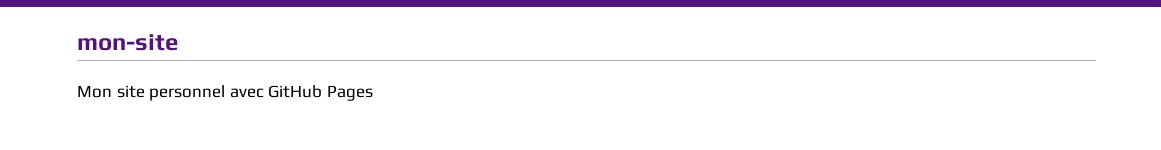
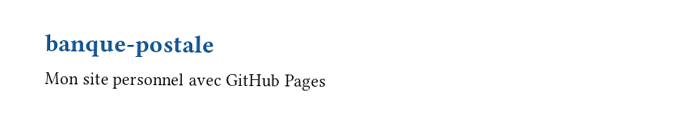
- mon-site
+ banque-postale

